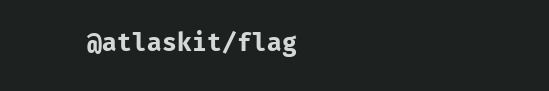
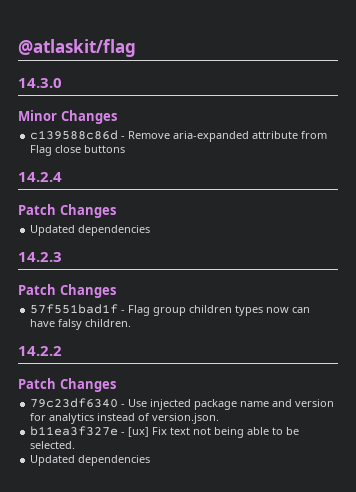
+ 14.3.0
+ Minor Changes
+ c139588c86d - Remove aria-expanded attribute from Flag close buttons
+ 14.2.4
+ Patch Changes
+ Updated dependencies
+ 14.2.3
+ Patch Changes
+ 57f551bad1f - Flag group children types now can have falsy children.
+ 14.2.2
+ Patch Changes
+ 79c23df6340 - Use injected package name and version for analytics instead of version.json.
+ b11ea3f327e - [ux] Fix text not being able to be selected.
+ Updated dependencies

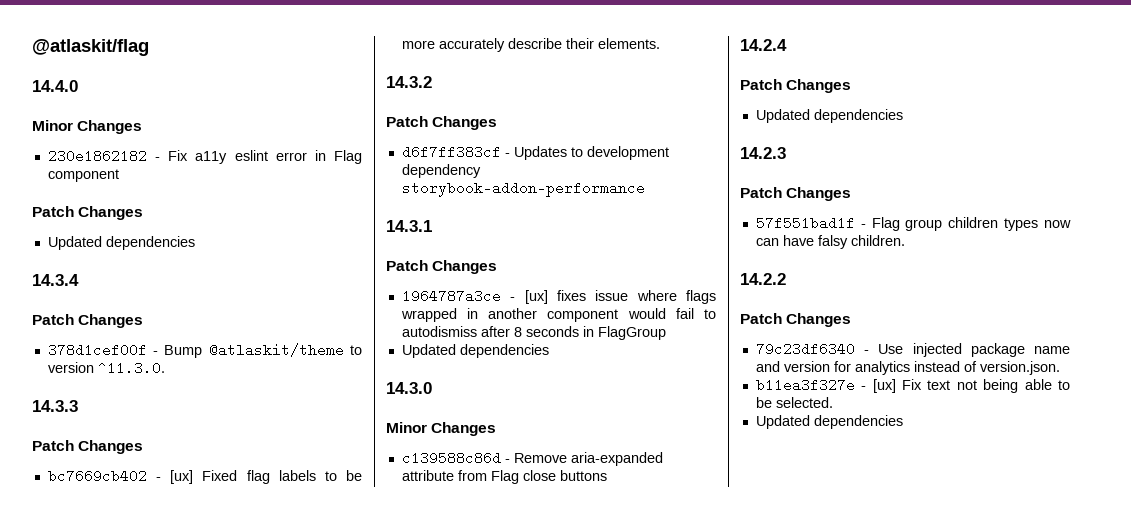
+ 14.4.0
+ Minor Changes
+ 230e1862182 - Fix a11y eslint error in Flag component
+ Patch Changes
+ Updated dependencies
+ 14.3.4
+ Patch Changes
+ 378d1cef00f - Bump @atlaskit/theme to version ^11.3.0.
+ 14.3.3
+ Patch Changes
+ bc7669cb402 - [ux] Fixed flag labels to be more accurately describe their elements.
+ 14.3.2
+ Patch Changes
+ d6f7ff383cf - Updates to development dependency storybook-addon-performance
+ 14.3.1
+ Patch Changes
+ 1964787a3ce - [ux] fixes issue where flags wrapped in another component would fail to autodismiss after 8 seconds in FlagGroup
+ Updated dependencies

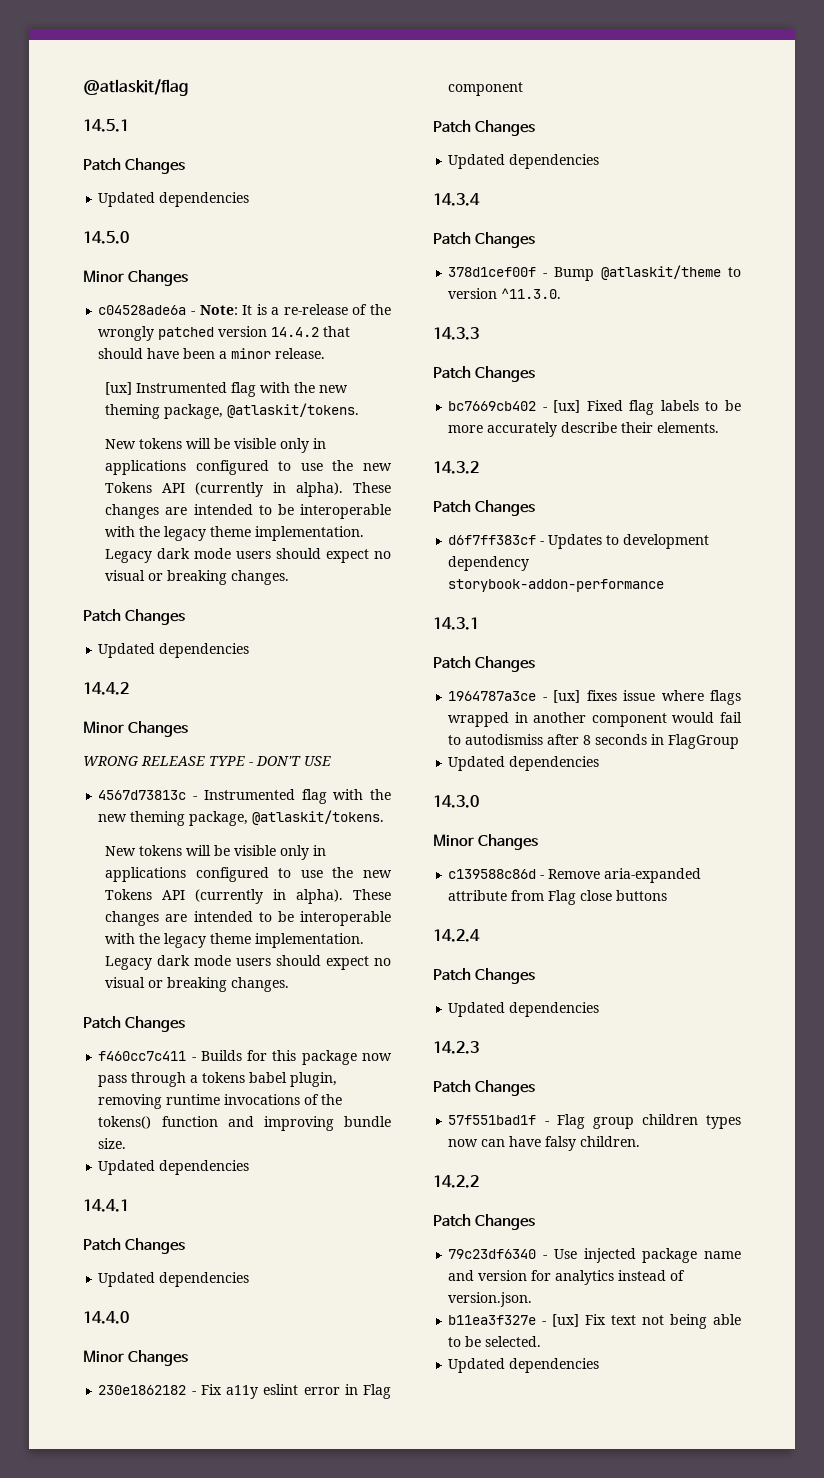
+ 14.5.1
+ Patch Changes
+ Updated dependencies
+ 14.5.0
+ Minor Changes
+ c04528ade6a - Note: It is a re-release of the wrongly patched version 14.4.2 that should have been a minor release.
+ [ux] Instrumented flag with the new theming package, @atlaskit/tokens.
+ New tokens will be visible only in applications configured to use the new Tokens API (currently in alpha). These changes are intended to be interoperable with the legacy theme implementation. Legacy dark mode users should expect no visual or breaking changes.
+ Patch Changes
+ Updated dependencies
+ 14.4.2
+ Minor Changes
+ WRONG RELEASE TYPE - DON'T USE
+ 4567d73813c - Instrumented flag with the new theming package, @atlaskit/tokens.
+ New tokens will be visible only in applications configured to use the new Tokens API (currently in alpha). These changes are intended to be interoperable with the legacy theme implementation. Legacy dark mode users should expect no visual or breaking changes.
+ Patch Changes
+ f460cc7c411 - Builds for this package now pass through a tokens babel plugin, removing runtime invocations of the tokens() function and improving bundle size.
+ Updated dependencies
+ 14.4.1
+ Patch Changes
+ Updated dependencies

